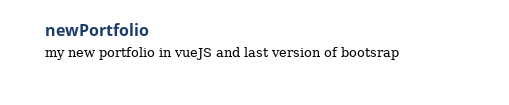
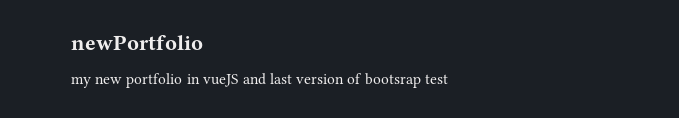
- my new portfolio in vueJS and last version of bootsrap
+ my new portfolio in vueJS and last version of bootsrap test

